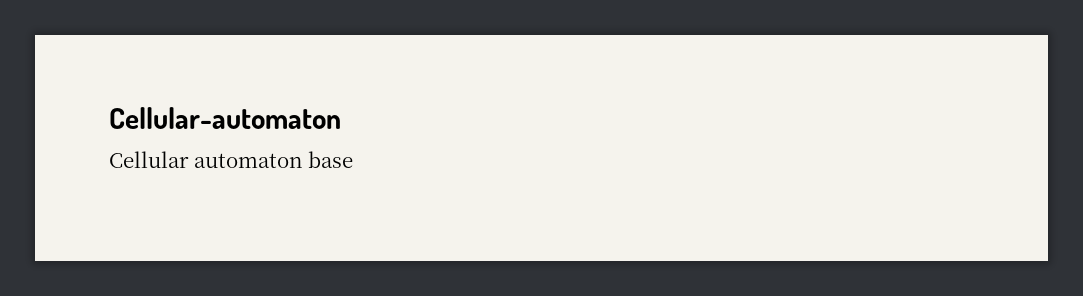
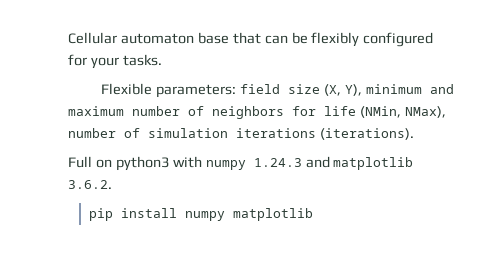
- Cellular-automaton
- Cellular automaton base
+ Cellular automaton base that can be flexibly configured for your tasks.
+ Flexible parameters: field size (X, Y), minimum and maximum number of neighbors for life (NMin, NMax), number of simulation iterations (iterations).
+ Full on python3 with numpy 1.24.3 and matplotlib 3.6.2.
+ pip install numpy matplotlib

